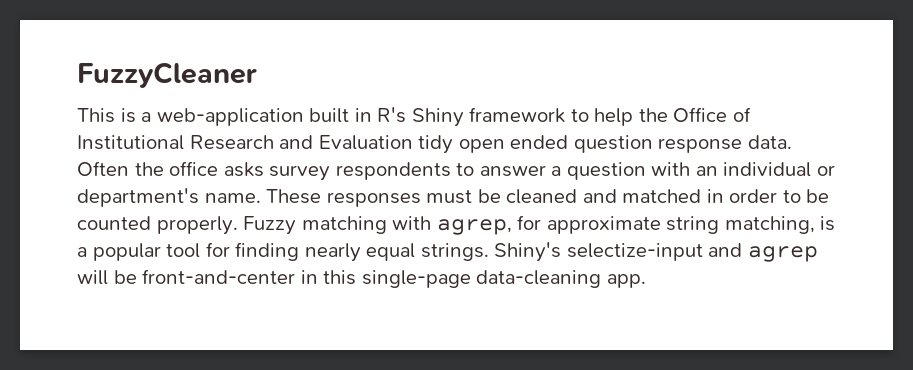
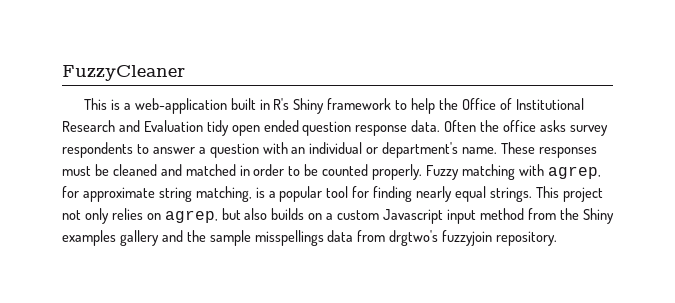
- Shiny's selectize-input and agrep will be front-and-center in this single-page data-cleaning app.
+ This project not only relies on agrep, but also builds on a custom Javascript input method from the Shiny examples gallery and the sample misspellings data from drgtwo's fuzzyjoin repository.

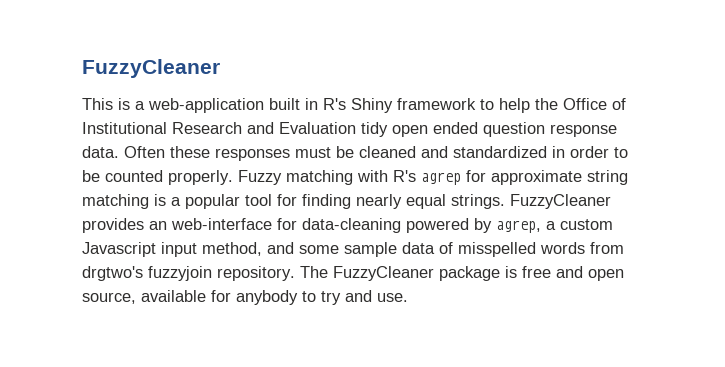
- Often the office asks survey respondents to answer a question with an individual or department's name. These responses must be cleaned and matched in order to be counted properly.
+ Often these responses must be cleaned and standardized in order to be counted properly.
- Fuzzy matching with agrep, for approximate string matching, is a popular tool for finding nearly equal strings.
+ Fuzzy matching with R's agrep for approximate string matching is a popular tool for finding nearly equal strings.
- This project not only relies on agrep, but also builds on a custom Javascript input method from the Shiny examples gallery and the sample misspellings data from drgtwo's fuzzyjoin repository.
+ FuzzyCleaner provides an web-interface for data-cleaning powered by agrep, a custom Javascript input method, and some sample data of misspelled words from drgtwo's fuzzyjoin repository. The FuzzyCleaner package is free and open source, available for anybody to try and use.

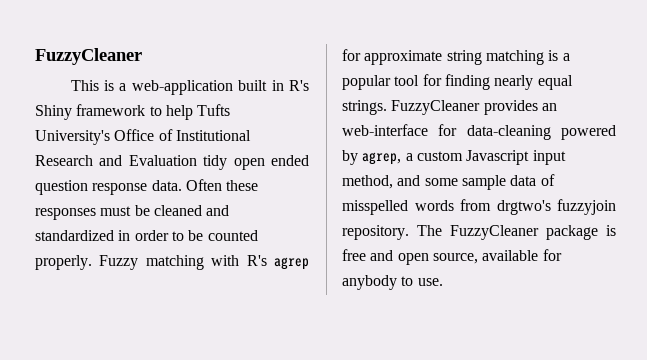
- This is a web-application built in R's Shiny framework to help the Office of Institutional Research and Evaluation tidy open ended question response data.
+ This is a web-application built in R's Shiny framework to help Tufts University's Office of Institutional Research and Evaluation tidy open ended question response data.
- The FuzzyCleaner package is free and open source, available for anybody to try and use.
+ The FuzzyCleaner package is free and open source, available for anybody to use.

